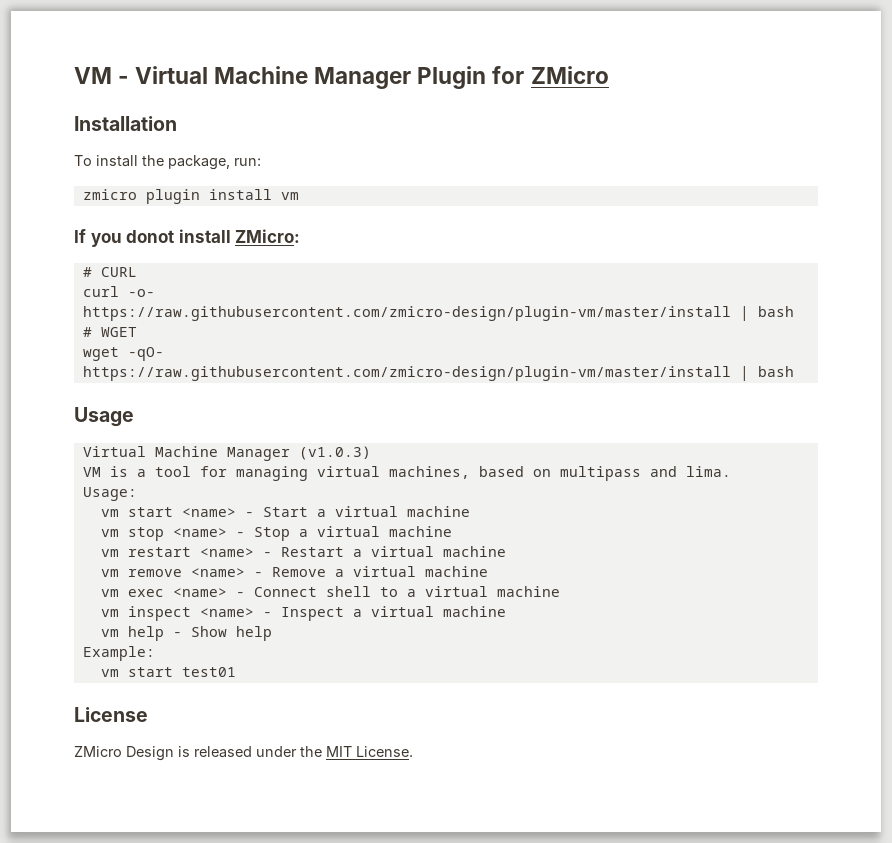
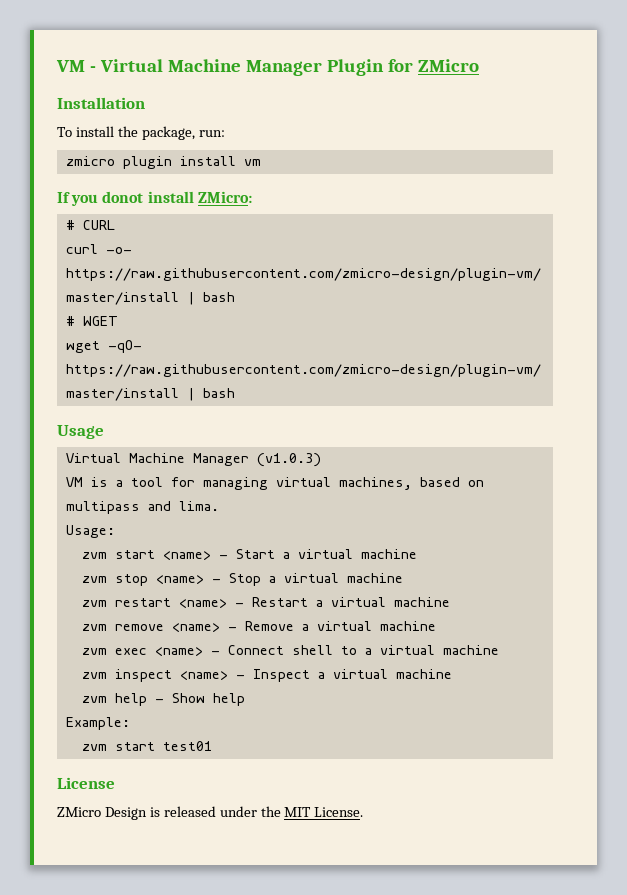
- vm start <name> - Start a virtual machine
+ zvm start <name> - Start a virtual machine
- vm stop <name> - Stop a virtual machine
+ zvm stop <name> - Stop a virtual machine
- vm restart <name> - Restart a virtual machine
+ zvm restart <name> - Restart a virtual machine
- vm remove <name> - Remove a virtual machine
+ zvm remove <name> - Remove a virtual machine
- vm exec <name> - Connect shell to a virtual machine
+ zvm exec <name> - Connect shell to a virtual machine
- vm inspect <name> - Inspect a virtual machine
+ zvm inspect <name> - Inspect a virtual machine
- vm help - Show help
+ zvm help - Show help
- vm start test01
+ zvm start test01

